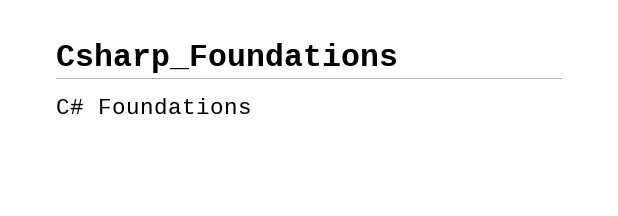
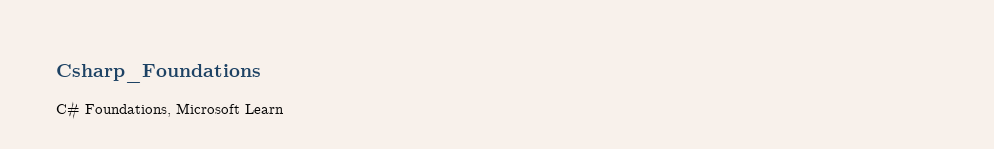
- C# Foundations
+ C# Foundations, Microsoft Learn

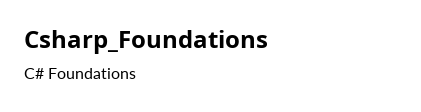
- C# Foundations, Microsoft Learn
+ C# Foundations

